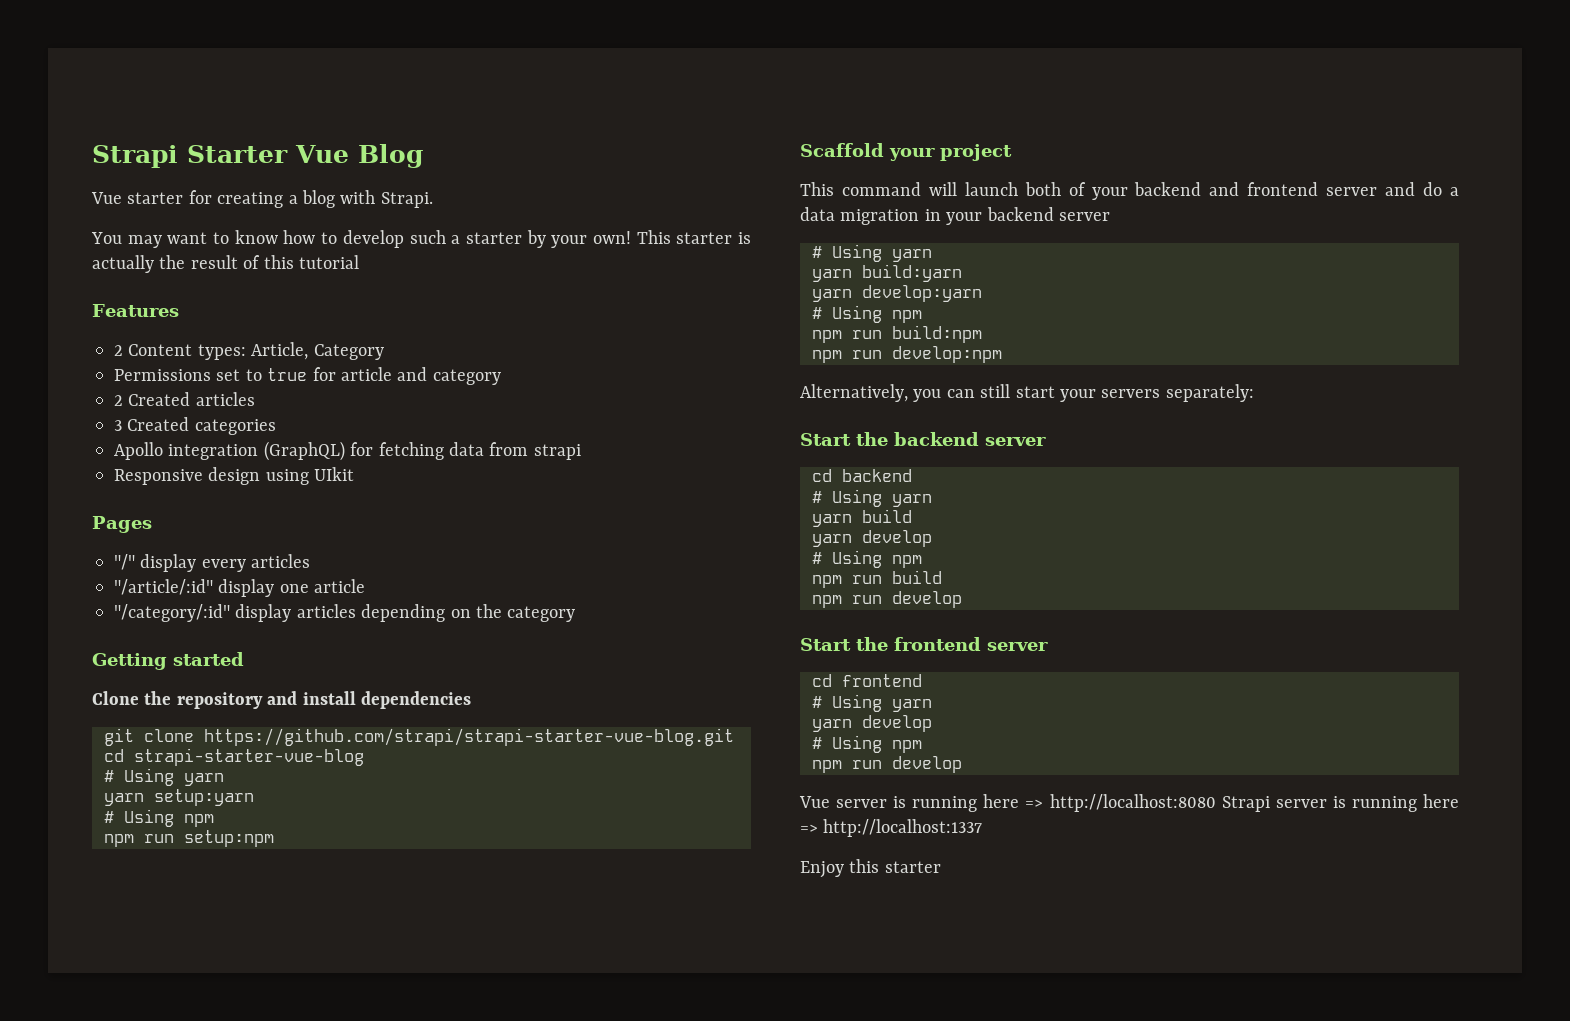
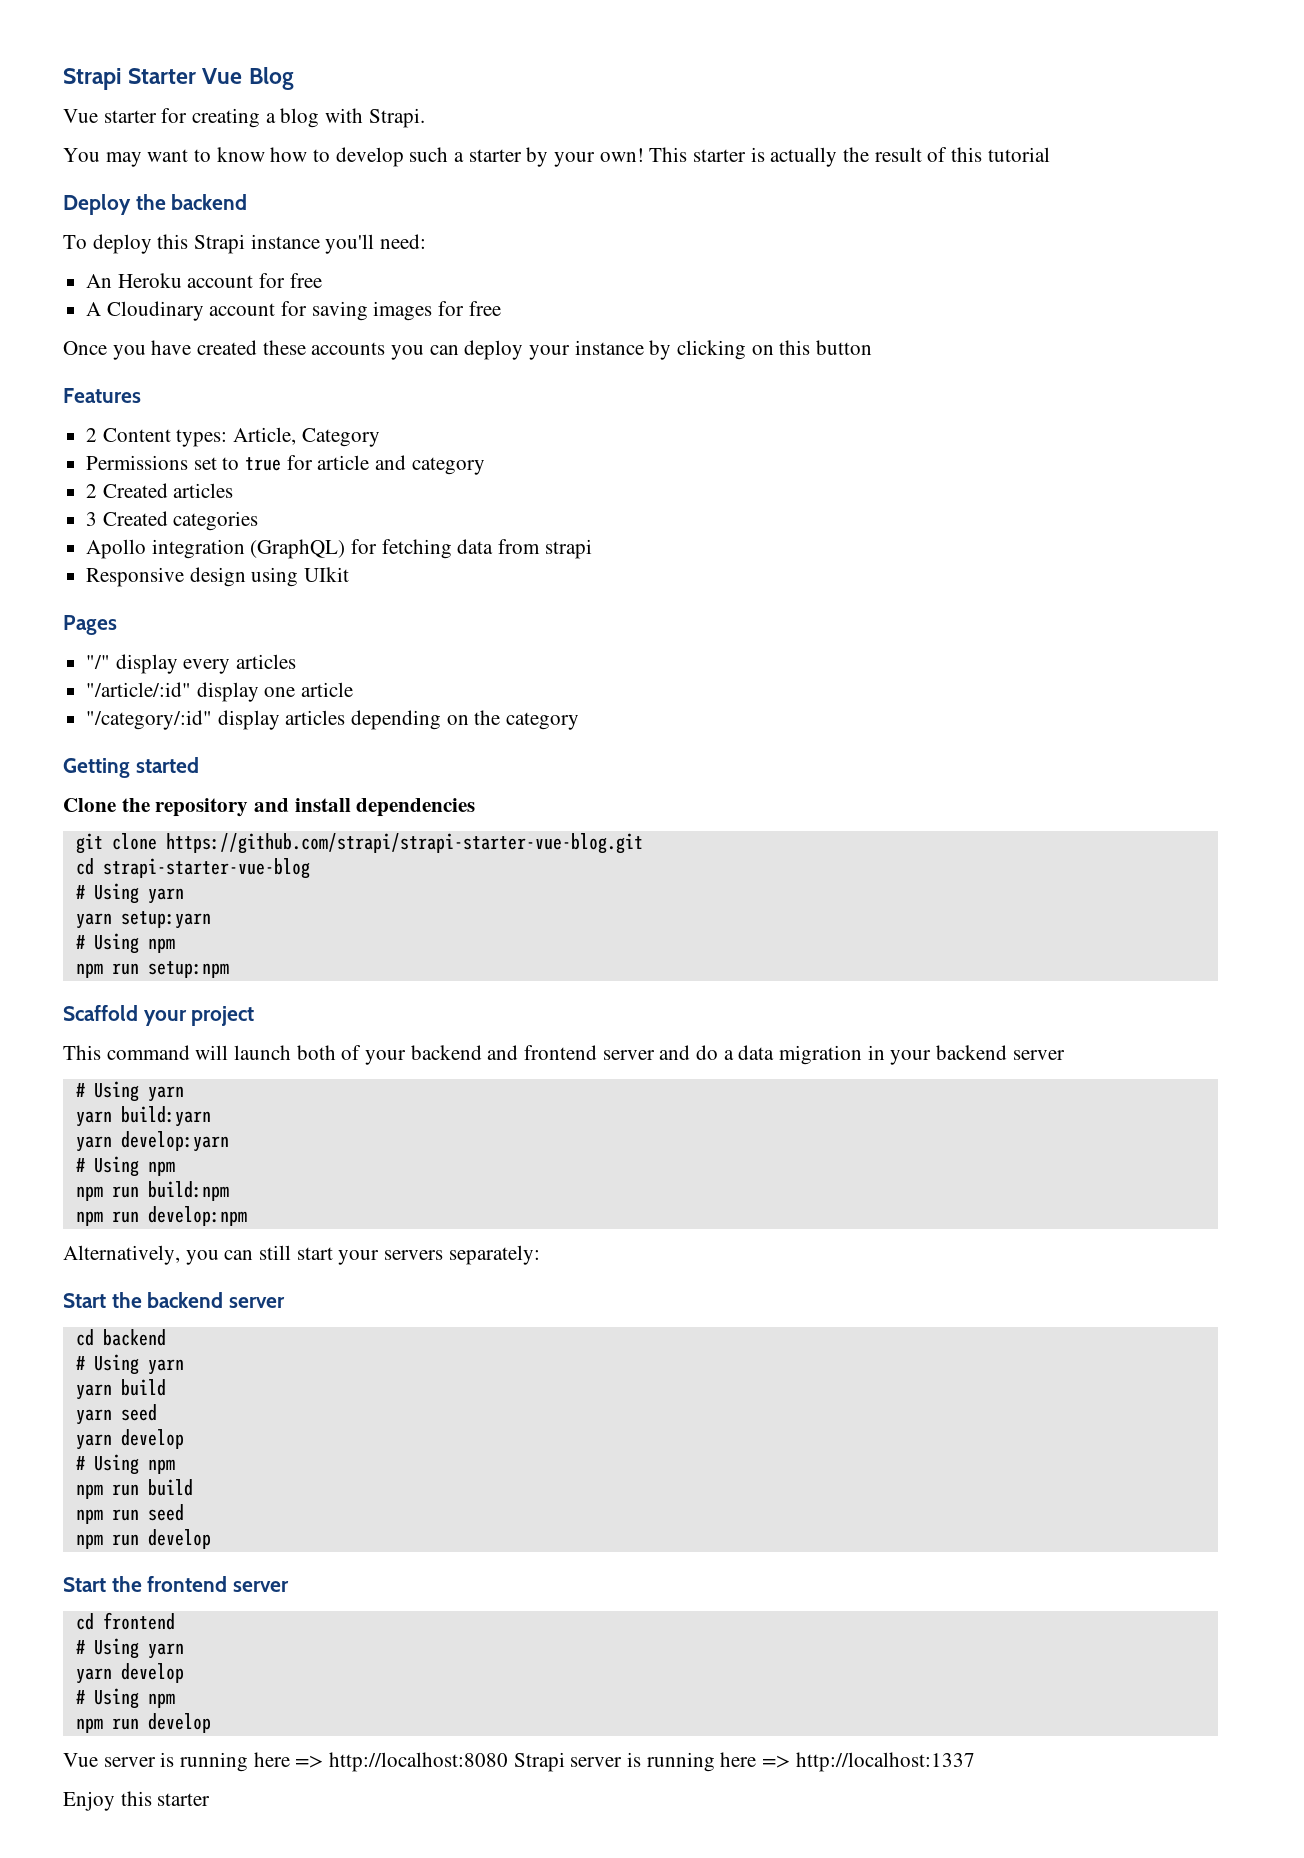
+ Deploy the backend
+ To deploy this Strapi instance you'll need:
+ An Heroku account for free
+ A Cloudinary account for saving images for free
+ Once you have created these accounts you can deploy your instance by clicking on this button
+ yarn seed
+ npm run seed

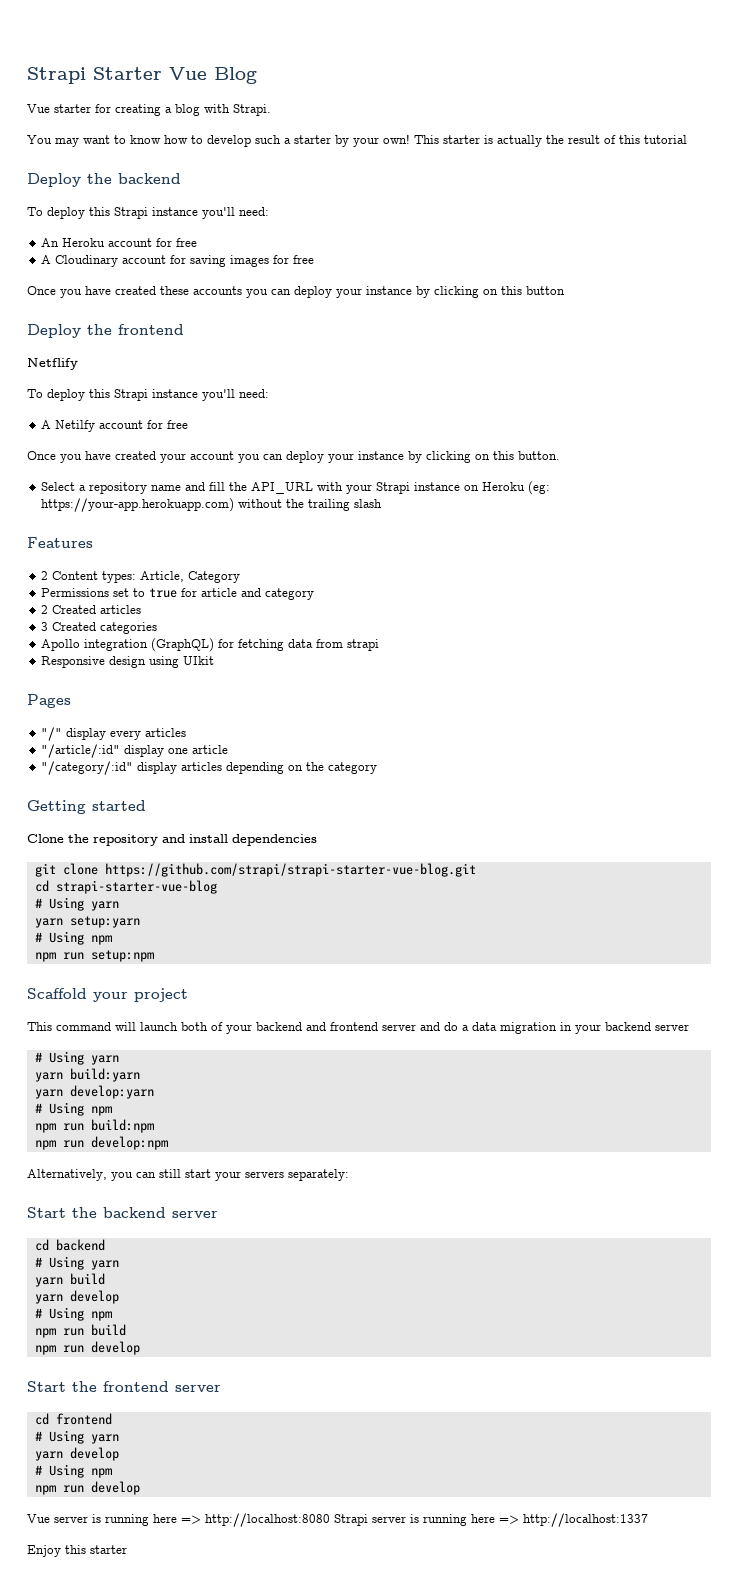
+ Deploy the frontend
+ Netflify
+ To deploy this Strapi instance you'll need:
+ A Netilfy account for free
+ Once you have created your account you can deploy your instance by clicking on this button.
+ Select a repository name and fill the API_URL with your Strapi instance on Heroku (eg: https://your-app.herokuapp.com) without the trailing slash
- yarn seed
- npm run seed

